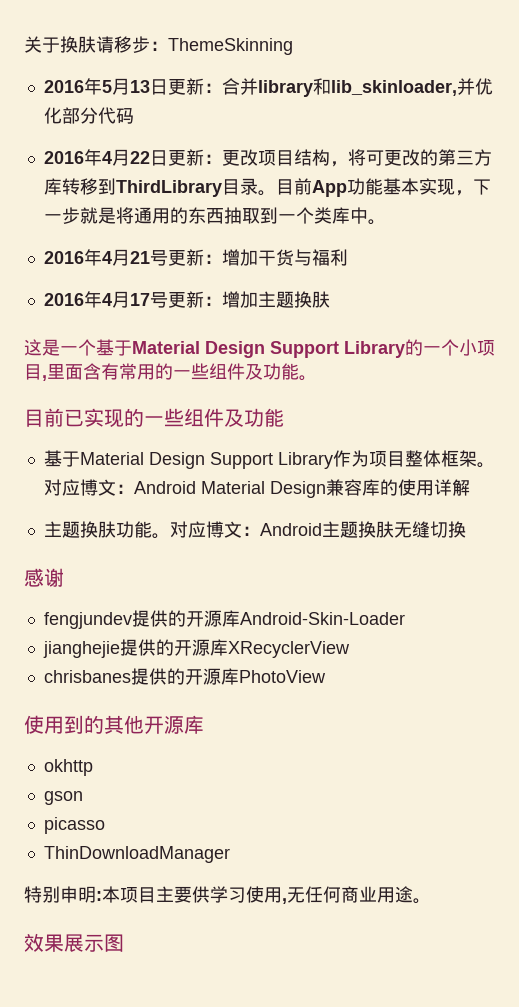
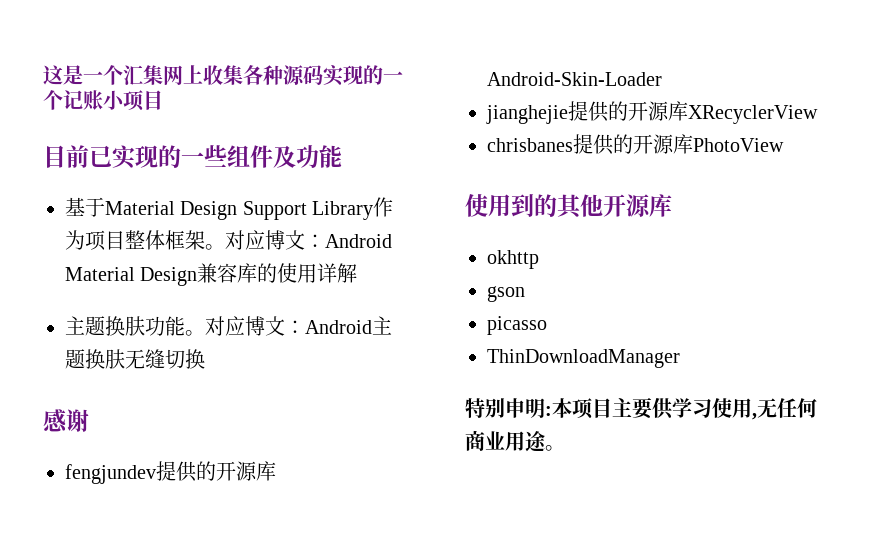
- 关于换肤请移步：ThemeSkinning
- 2016年5月13日更新：合并library和lib_skinloader,并优化部分代码
- 2016年4月22日更新：更改项目结构，将可更改的第三方库转移到ThirdLibrary目录。目前App功能基本实现，下一步就是将通用的东西抽取到一个类库中。
- 2016年4月21号更新：增加干货与福利
- 2016年4月17号更新：增加主题换肤
- 这是一个基于Material Design Support Library的一个小项目,里面含有常用的一些组件及功能。
+ 这是一个汇集网上收集各种源码实现的一个记账小项目
- 效果展示图

